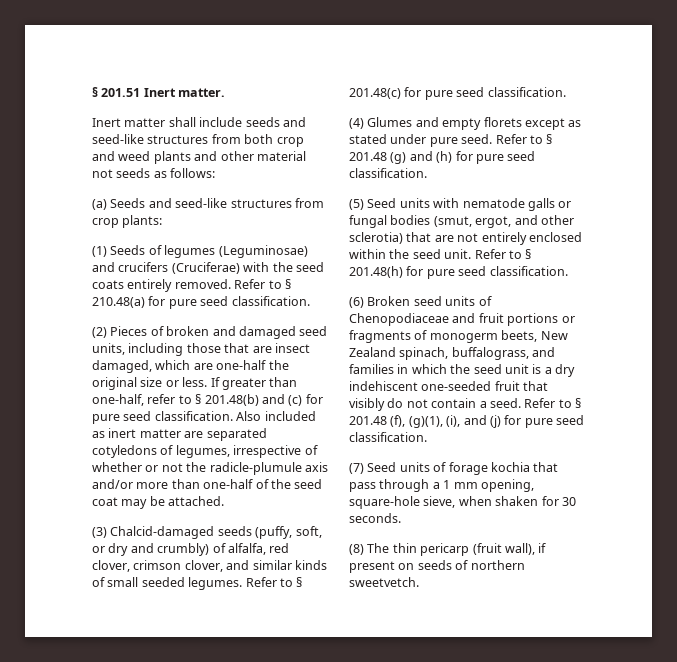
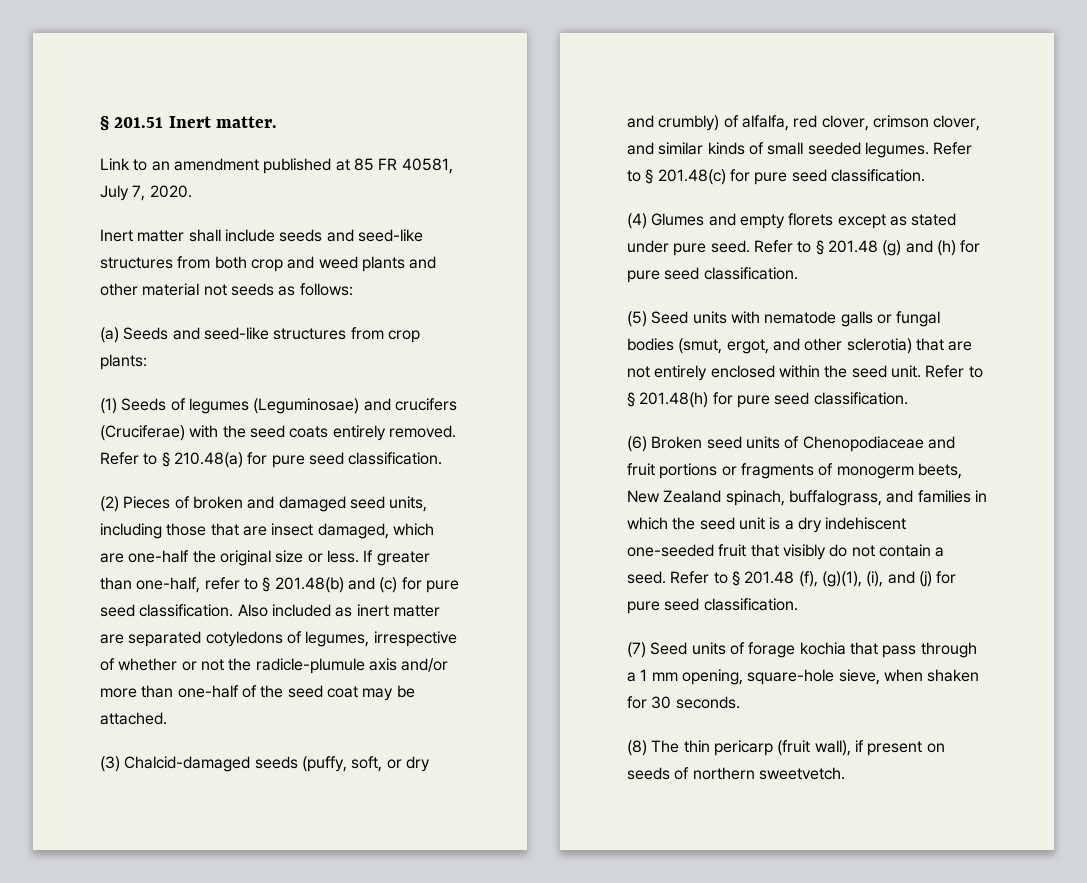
+ Link to an amendment published at 85 FR 40581, July 7, 2020.

